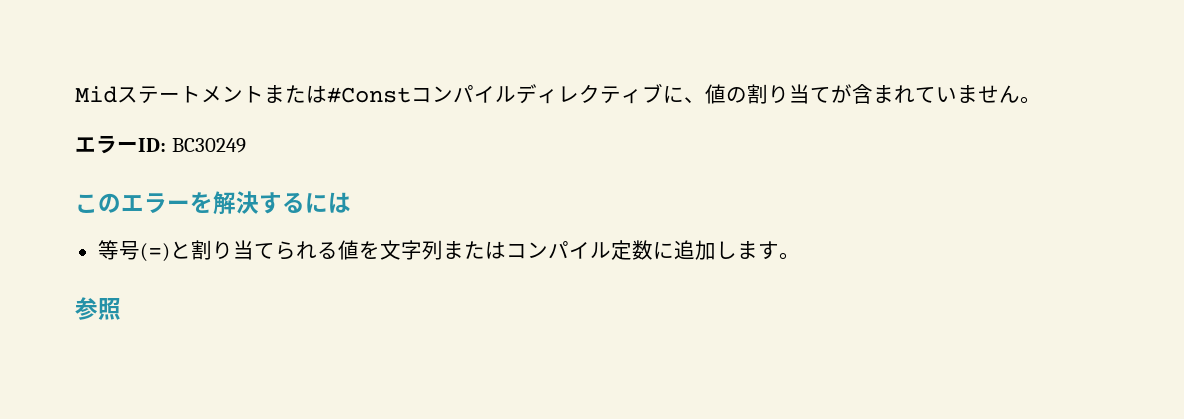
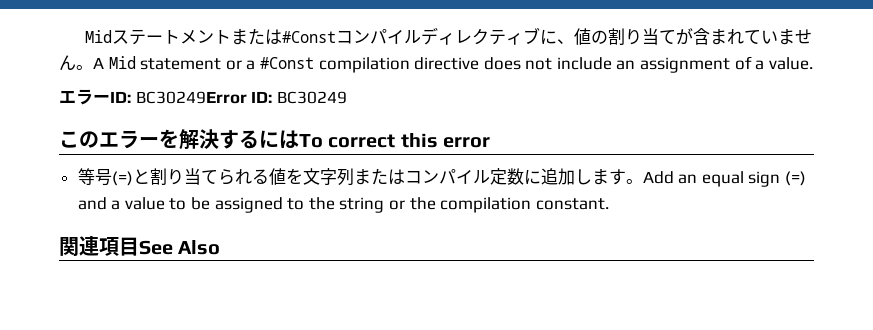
+ A Mid statement or a #Const compilation directive does not include an assignment of a value.
- エラーID: BC30249
+ エラーID: BC30249Error ID: BC30249
- このエラーを解決するには
+ このエラーを解決するにはTo correct this error
- 等号(=)と割り当てられる値を文字列またはコンパイル定数に追加します。
- 参照
+ 等号(=)と割り当てられる値を文字列またはコンパイル定数に追加します。Add an equal sign (=) and a value to be assigned to the string or the compilation constant.
+ 関連項目See Also

